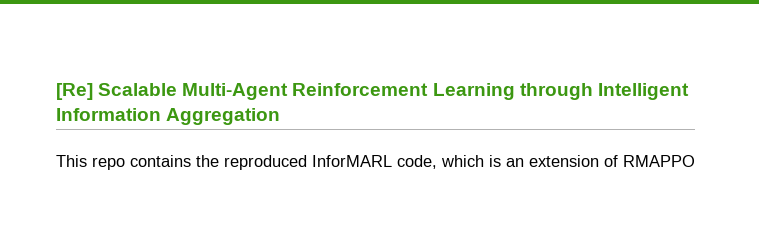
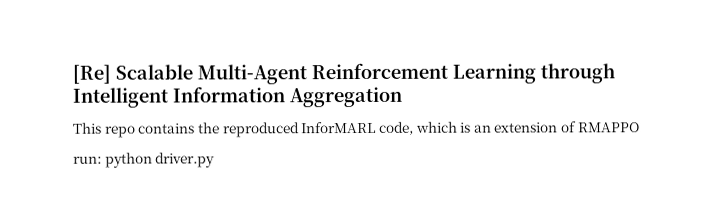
+ run: python driver.py

